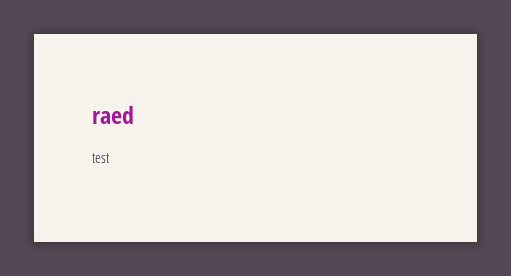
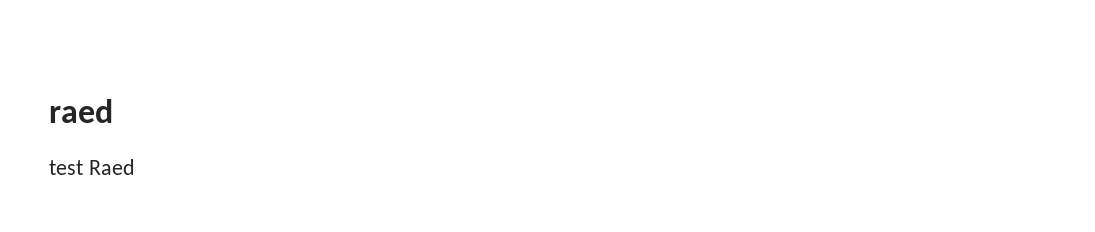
- test
+ test Raed

